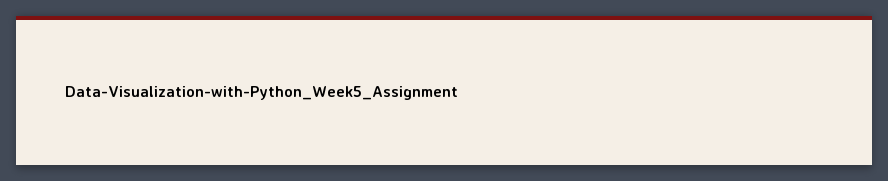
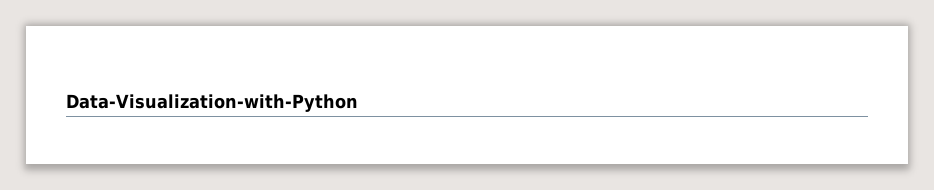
- Data-Visualization-with-Python_Week5_Assignment
+ Data-Visualization-with-Python

